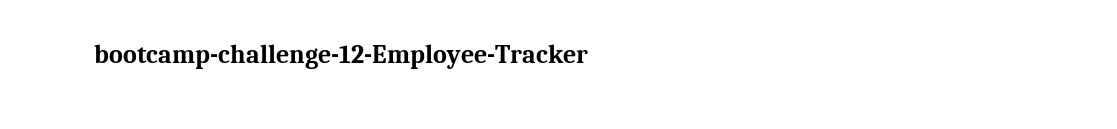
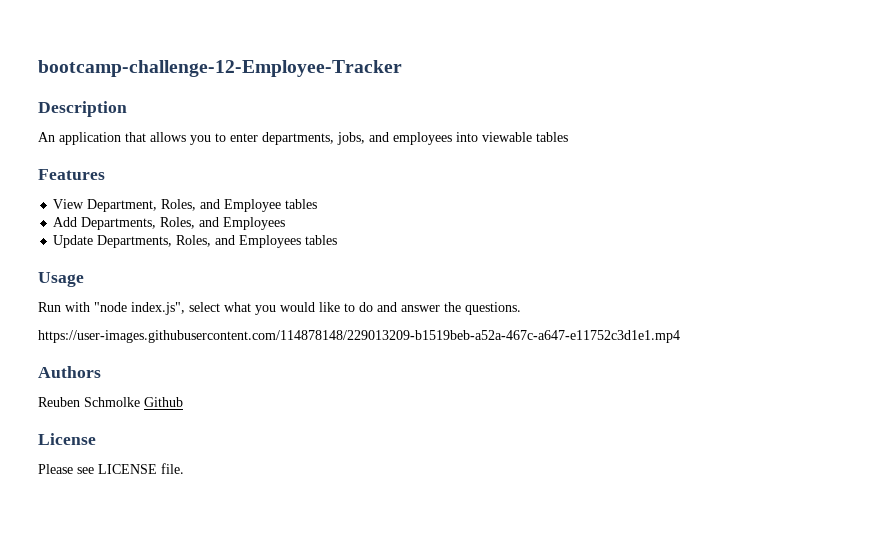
+ Description
+ An application that allows you to enter departments, jobs, and employees into viewable tables
+ Features
+ View Department, Roles, and Employee tables
+ Add Departments, Roles, and Employees
+ Update Departments, Roles, and Employees tables
+ Usage
+ Run with "node index.js", select what you would like to do and answer the questions.
+ https://user-images.githubusercontent.com/114878148/229013209-b1519beb-a52a-467c-a647-e11752c3d1e1.mp4
+ Authors
+ Reuben Schmolke Github
+ License
+ Please see LICENSE file.

